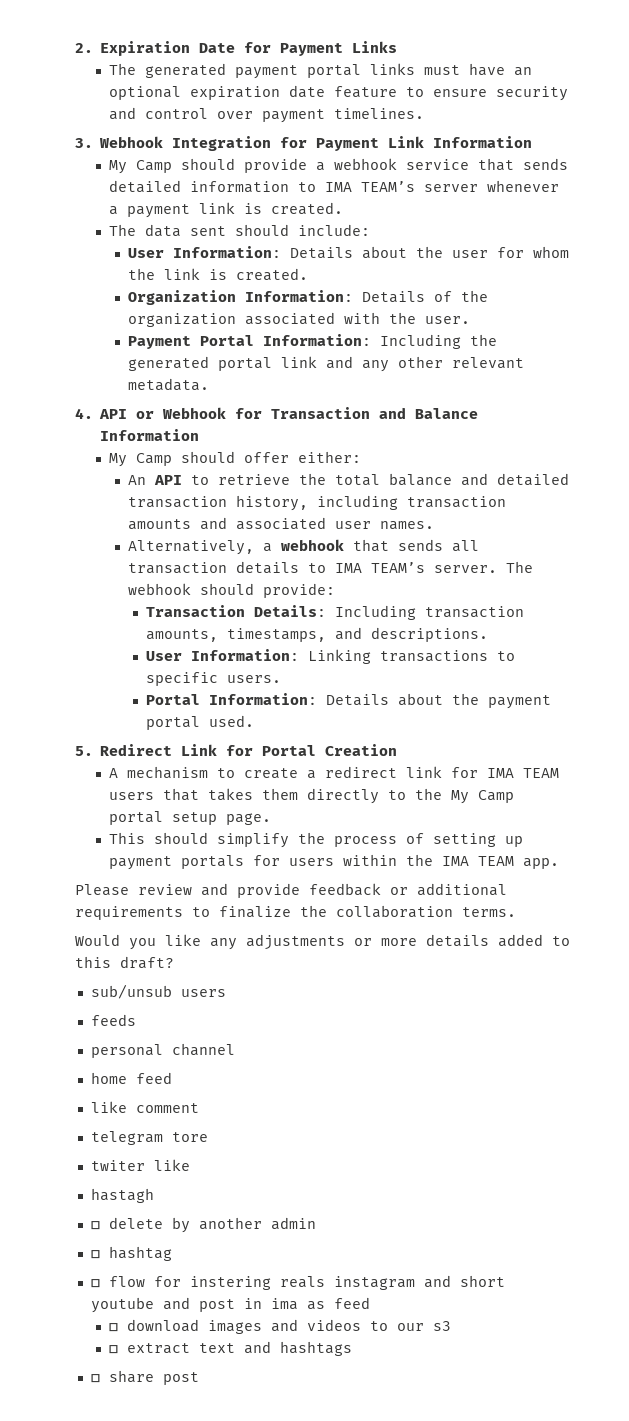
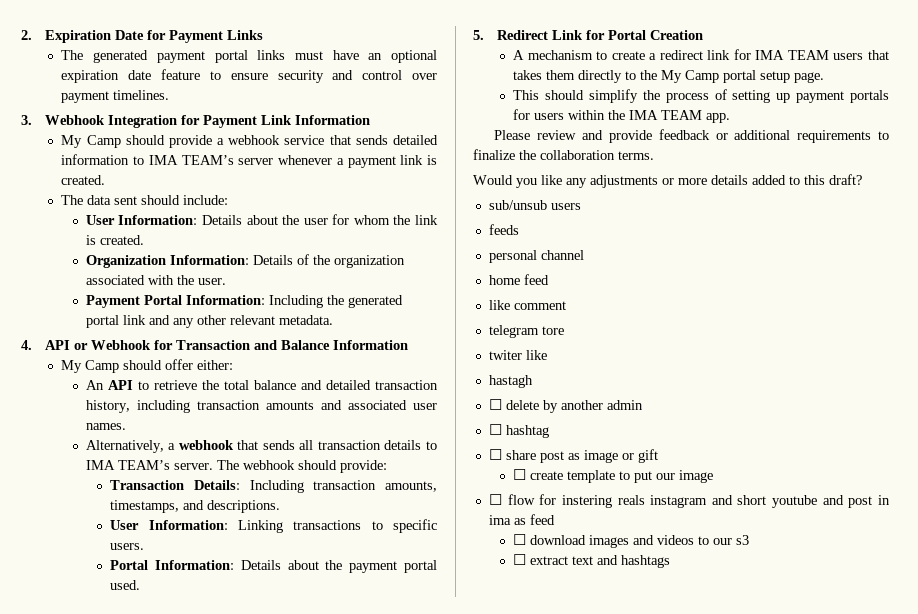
+ ☐ share post as image or gift
+ ☐ create template to put our image
- ☐ share post

